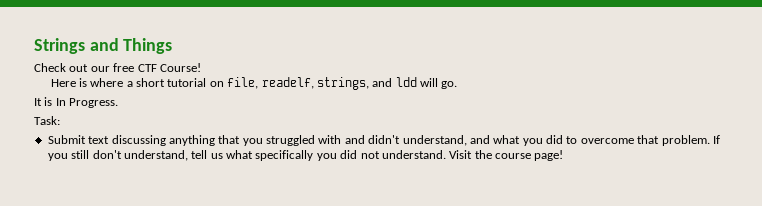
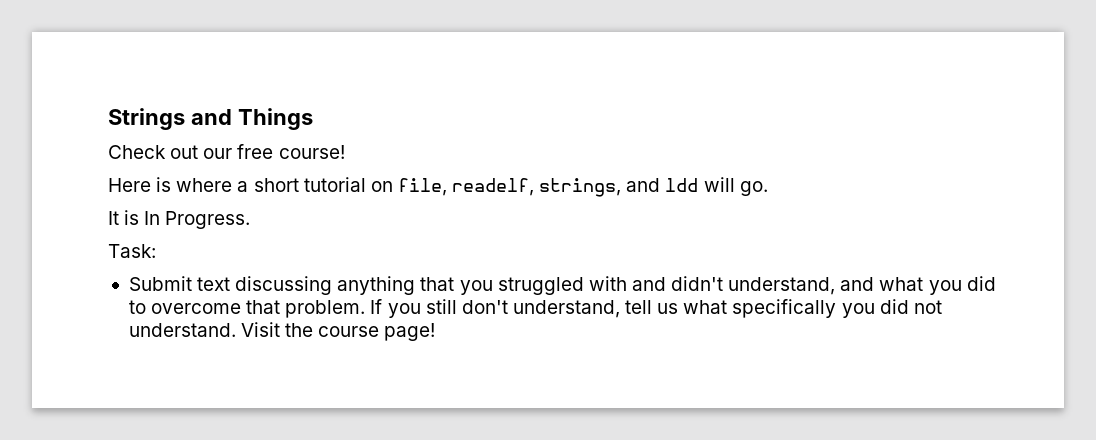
- Check out our free CTF Course!
+ Check out our free course!

